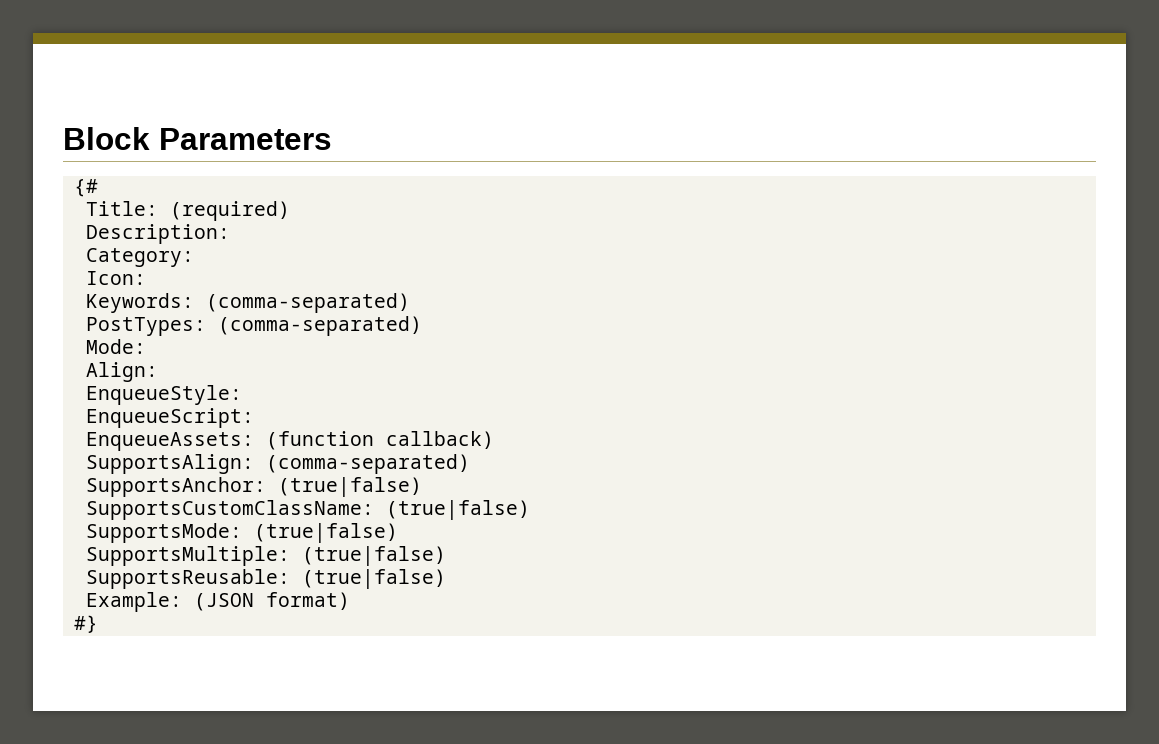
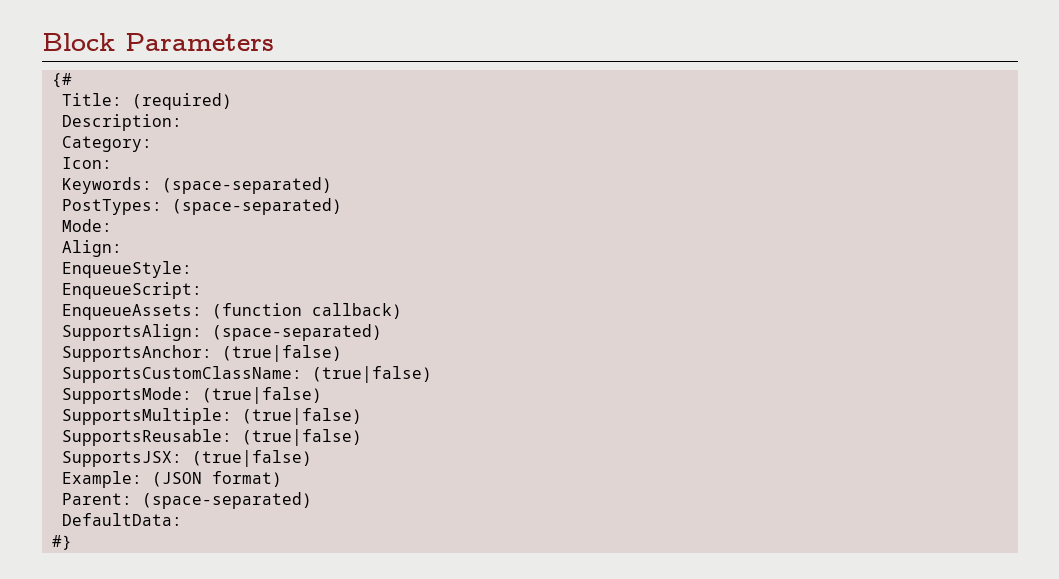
- Keywords: (comma-separated)
+ Keywords: (space-separated)
- PostTypes: (comma-separated)
+ PostTypes: (space-separated)
- SupportsAlign: (comma-separated)
+ SupportsAlign: (space-separated)
+ SupportsJSX: (true|false)
+ Parent: (space-separated)
+ DefaultData:

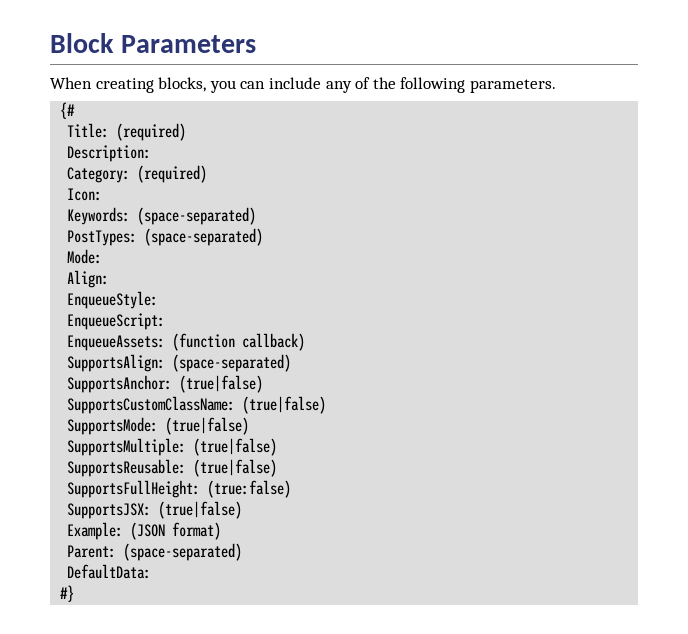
+ When creating blocks, you can include any of the following parameters.
- Category:
+ Category: (required)
+ SupportsFullHeight: (true:false)

